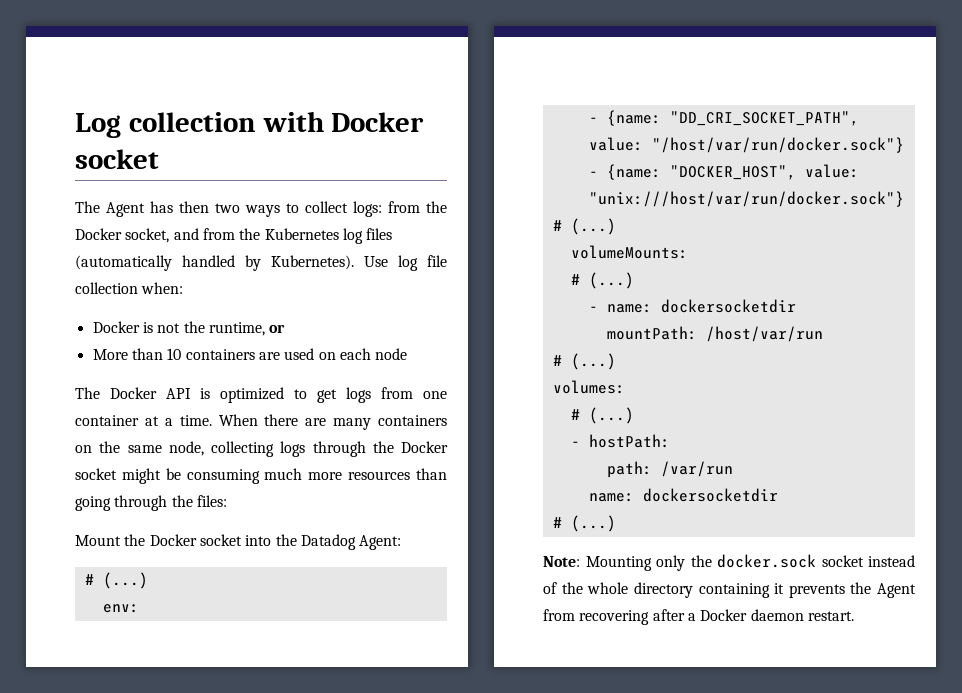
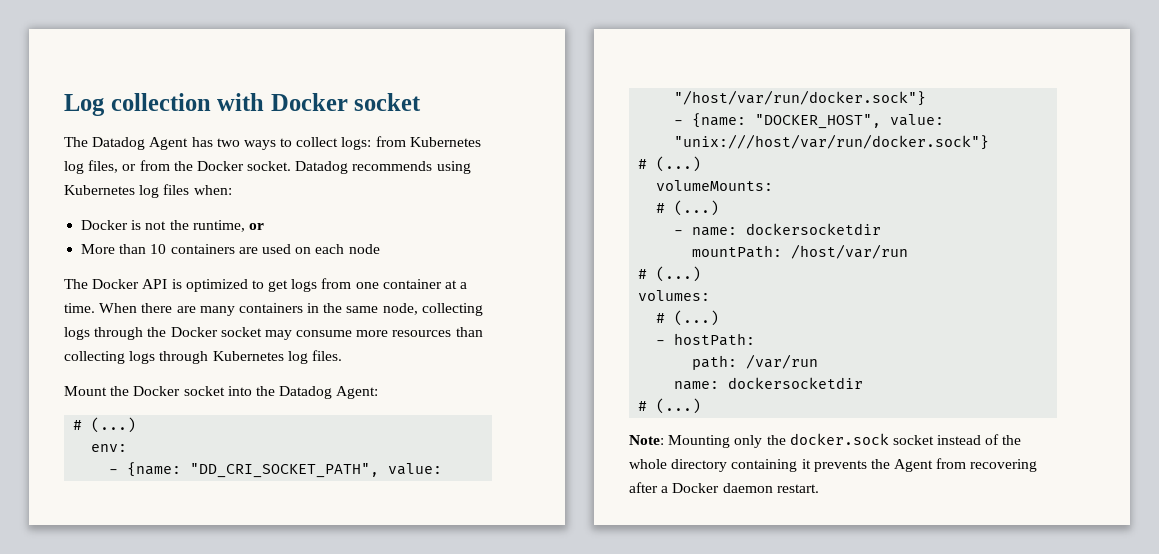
- The Agent has then two ways to collect logs: from the Docker socket, and from the Kubernetes log files (automatically handled by Kubernetes). Use log file collection when:
+ The Datadog Agent has two ways to collect logs: from Kubernetes log files, or from the Docker socket. Datadog recommends using Kubernetes log files when:
- When there are many containers on the same node, collecting logs through the Docker socket might be consuming much more resources than going through the files:
+ When there are many containers in the same node, collecting logs through the Docker socket may consume more resources than collecting logs through Kubernetes log files.

